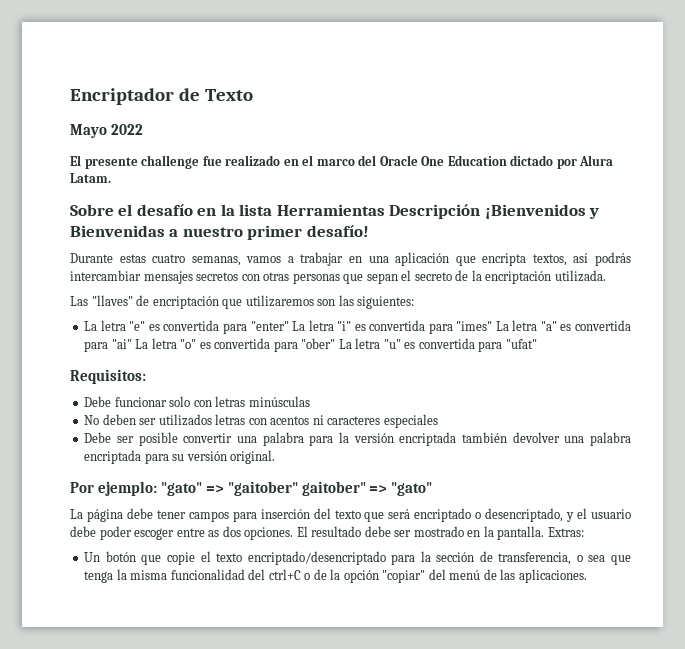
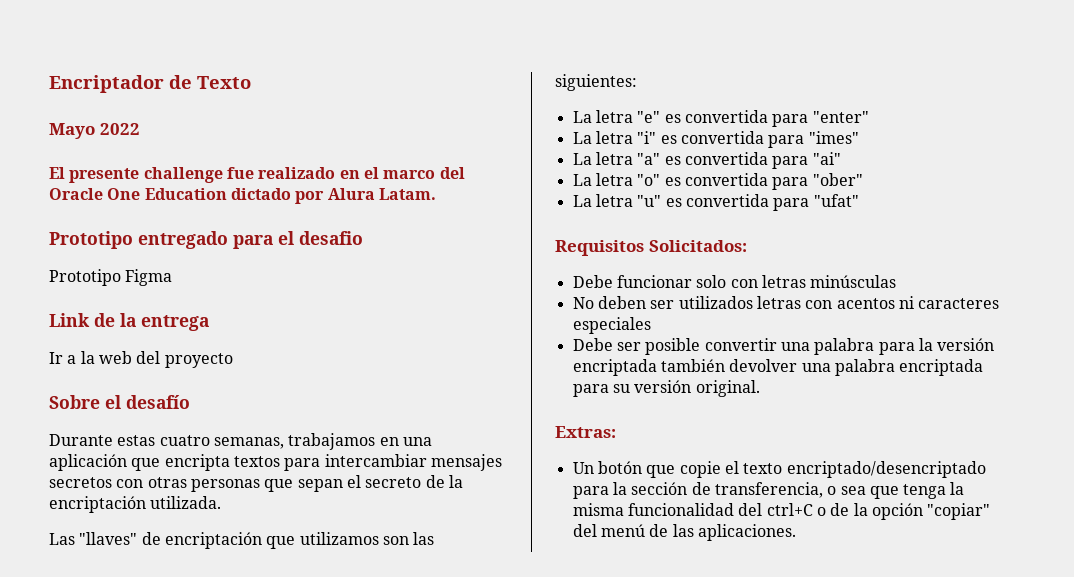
- Sobre el desafío en la lista Herramientas Descripción ¡Bienvenidos y Bienvenidas a nuestro primer desafío!
+ Prototipo entregado para el desafio
+ Prototipo Figma
+ Link de la entrega
+ Ir a la web del proyecto
+ Sobre el desafío
- Durante estas cuatro semanas, vamos a trabajar en una aplicación que encripta textos, así podrás intercambiar mensajes secretos con otras personas que sepan el secreto de la encriptación utilizada.
+ Durante estas cuatro semanas, trabajamos en una aplicación que encripta textos para intercambiar mensajes secretos con otras personas que sepan el secreto de la encriptación utilizada.
- Las "llaves" de encriptación que utilizaremos son las siguientes:
+ Las "llaves" de encriptación que utilizamos son las siguientes:
- La letra "e" es convertida para "enter" La letra "i" es convertida para "imes" La letra "a" es convertida para "ai" La letra "o" es convertida para "ober" La letra "u" es convertida para "ufat"
+ La letra "e" es convertida para "enter"
+ La letra "i" es convertida para "imes"
+ La letra "a" es convertida para "ai"
+ La letra "o" es convertida para "ober"
+ La letra "u" es convertida para "ufat"
- Requisitos:
+ Requisitos Solicitados:
- Por ejemplo: "gato" => "gaitober" gaitober" => "gato"
- La página debe tener campos para inserción del texto que será encriptado o desencriptado, y el usuario debe poder escoger entre as dos opciones. El resultado debe ser mostrado en la pantalla.

